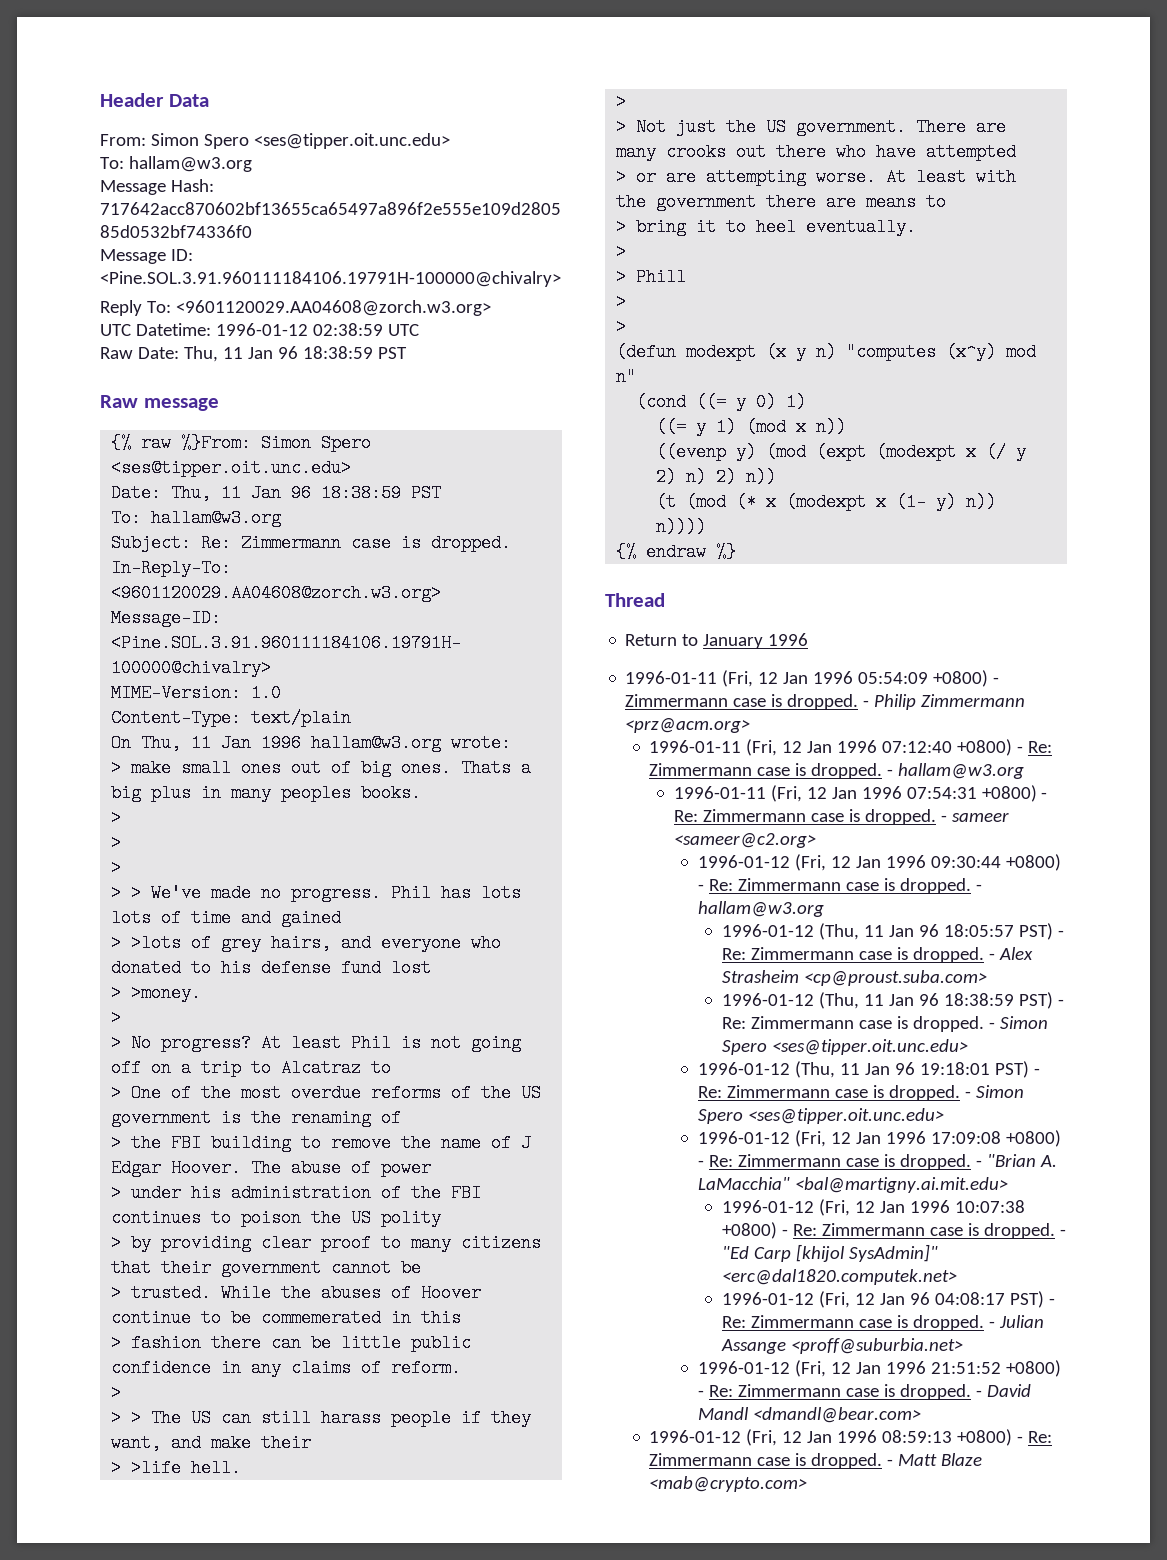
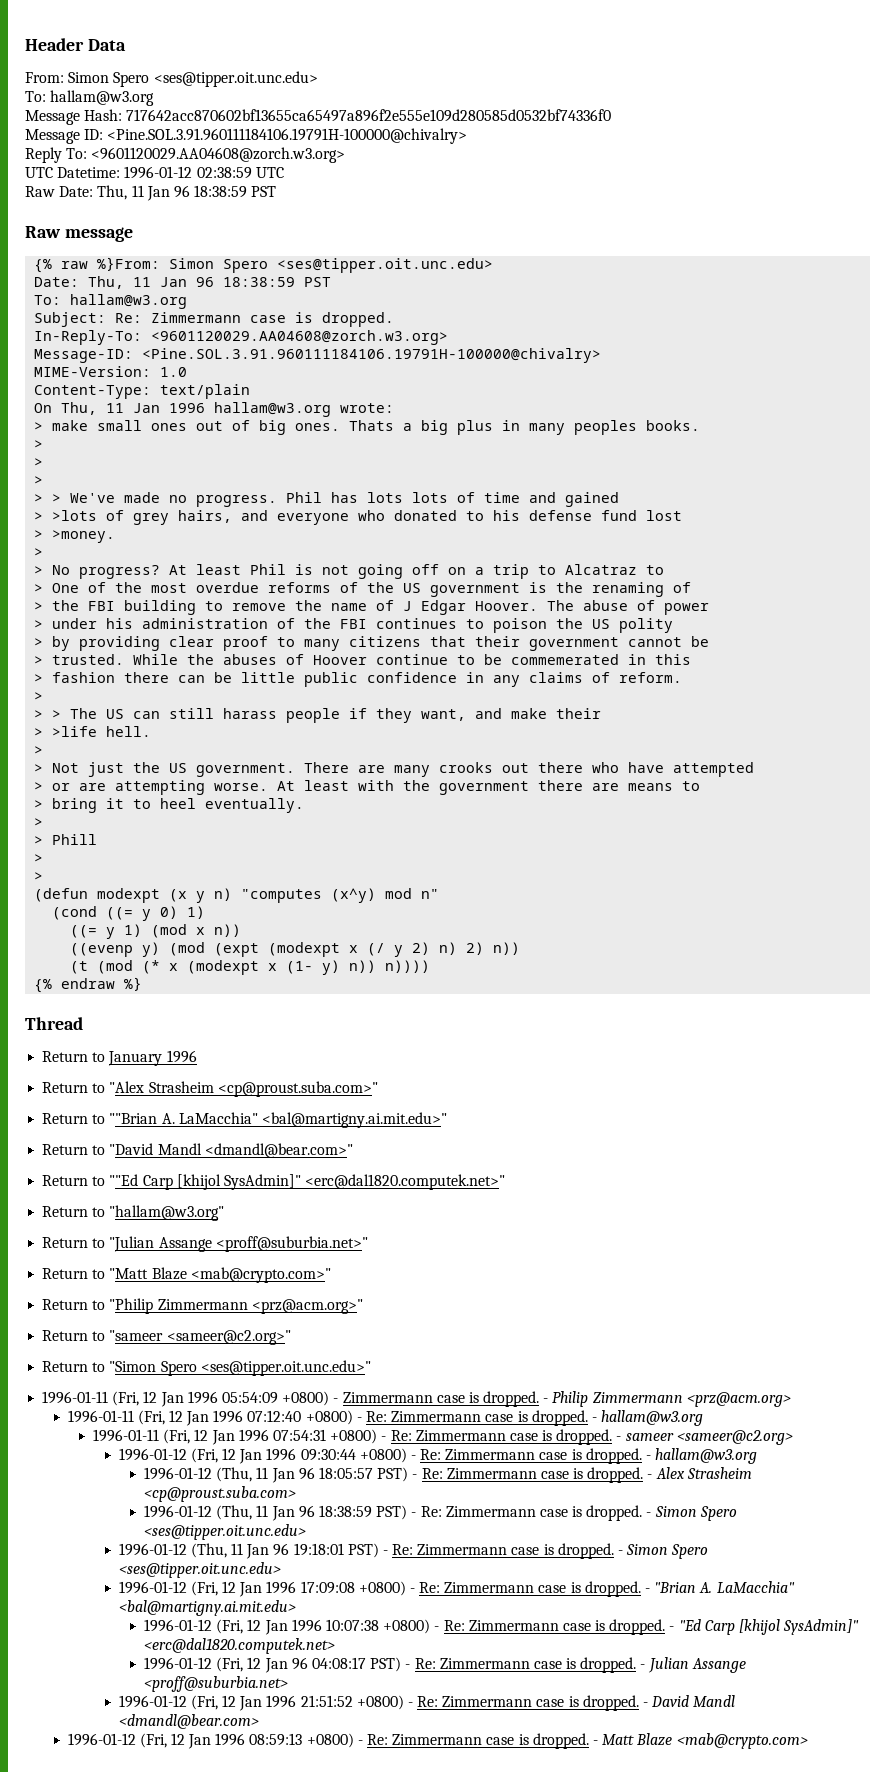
+ Return to "Alex Strasheim <cp@proust.suba.com>"
+ Return to ""Brian A. LaMacchia" <bal@martigny.ai.mit.edu>"
+ Return to "David Mandl <dmandl@bear.com>"
+ Return to ""Ed Carp [khijol SysAdmin]" <erc@dal1820.computek.net>"
+ Return to "hallam@w3.org"
+ Return to "Julian Assange <proff@suburbia.net>"
+ Return to "Matt Blaze <mab@crypto.com>"
+ Return to "Philip Zimmermann <prz@acm.org>"
+ Return to "sameer <sameer@c2.org>"
+ Return to "Simon Spero <ses@tipper.oit.unc.edu>"

